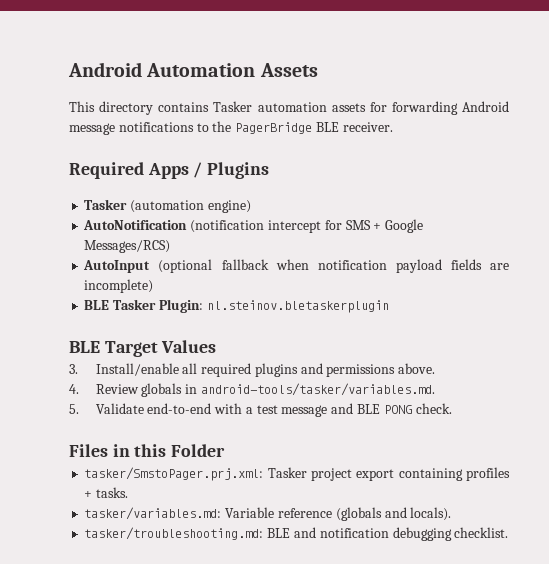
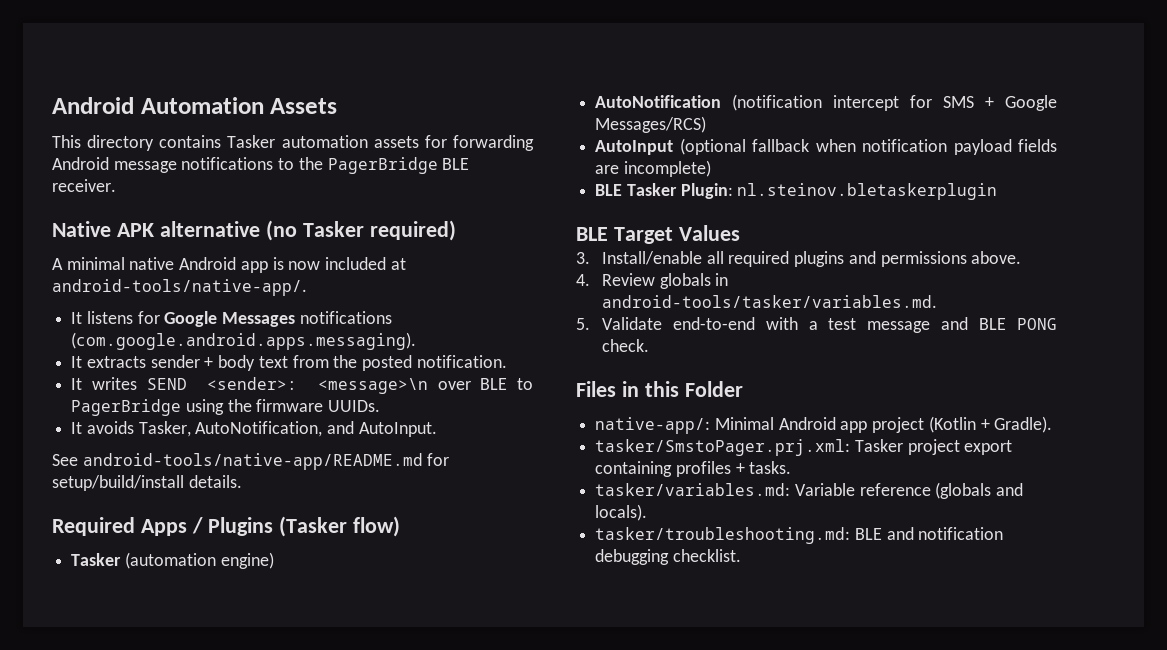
+ Native APK alternative (no Tasker required)
+ A minimal native Android app is now included at android-tools/native-app/.
+ It listens for Google Messages notifications (com.google.android.apps.messaging).
+ It extracts sender + body text from the posted notification.
+ It writes SEND <sender>: <message>\n over BLE to PagerBridge using the firmware UUIDs.
+ It avoids Tasker, AutoNotification, and AutoInput.
+ See android-tools/native-app/README.md for setup/build/install details.
- Required Apps / Plugins
+ Required Apps / Plugins (Tasker flow)
+ native-app/: Minimal Android app project (Kotlin + Gradle).

